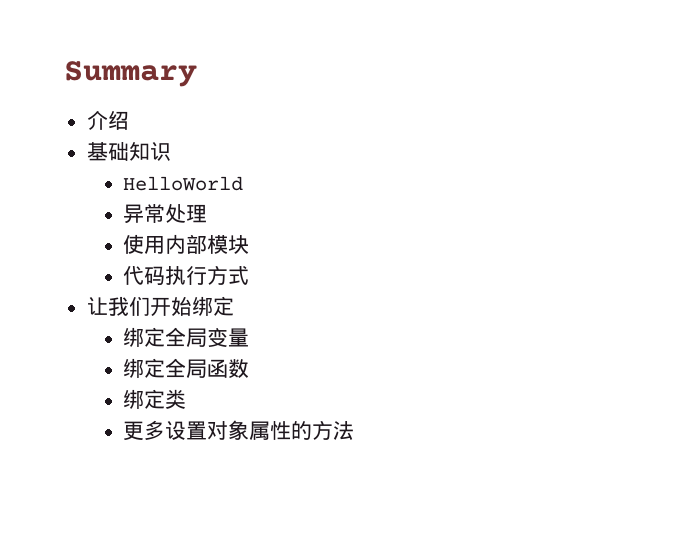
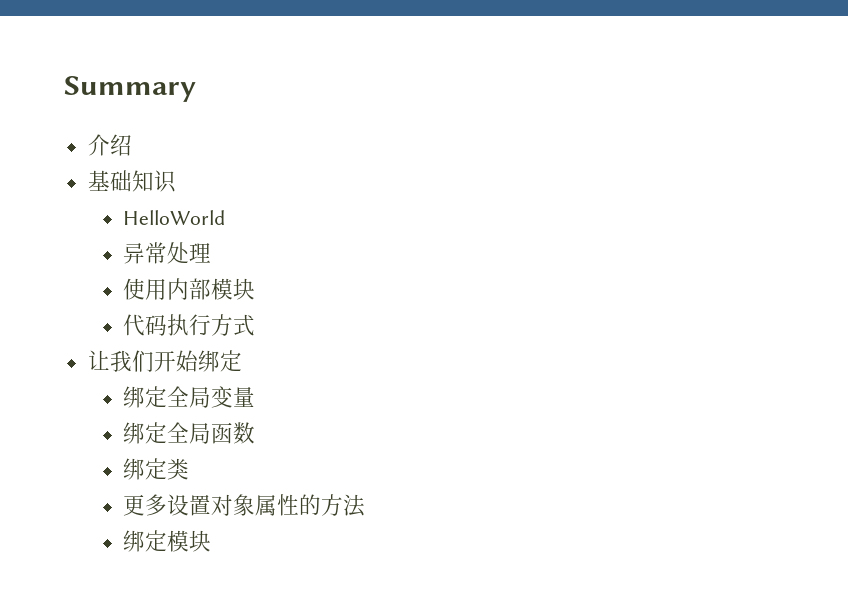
+ 绑定模块

